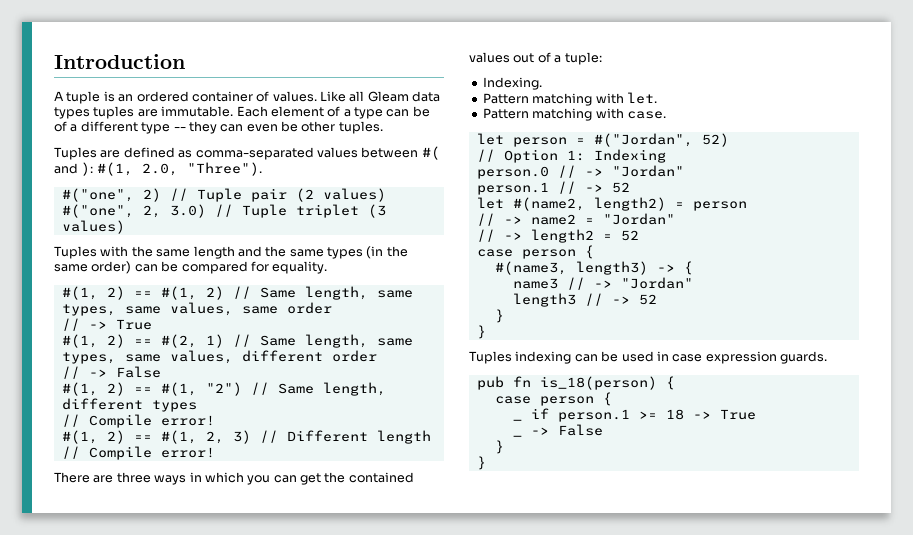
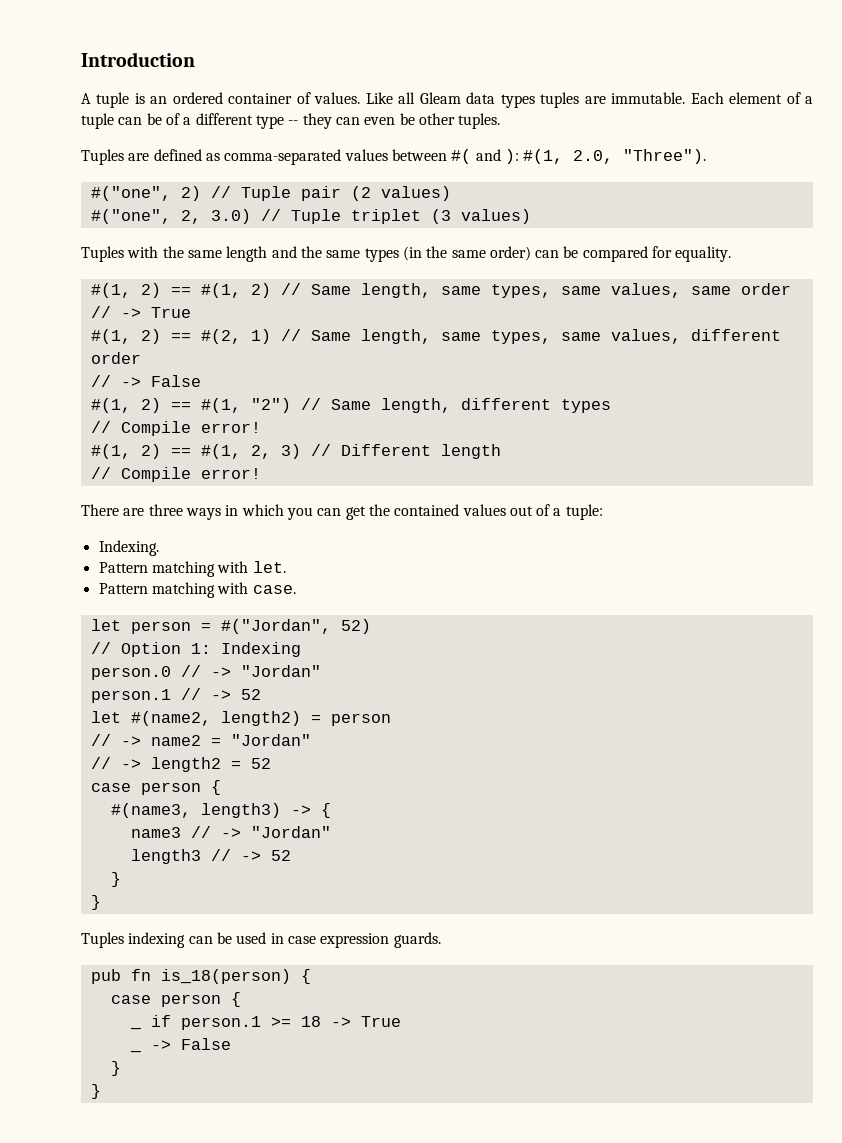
- Each element of a type can be of a different type -- they can even be other tuples.
+ Each element of a tuple can be of a different type -- they can even be other tuples.

